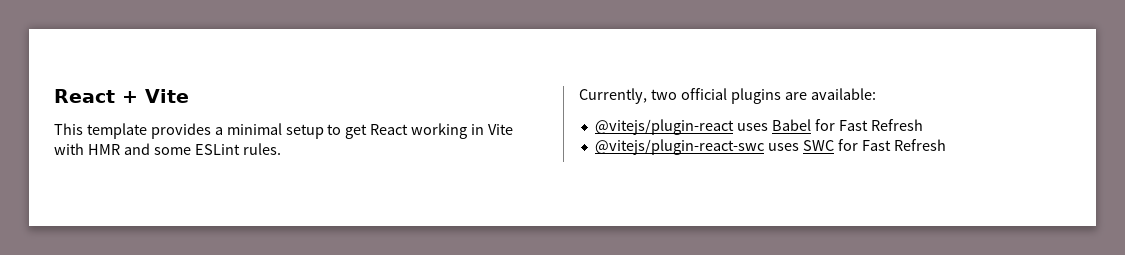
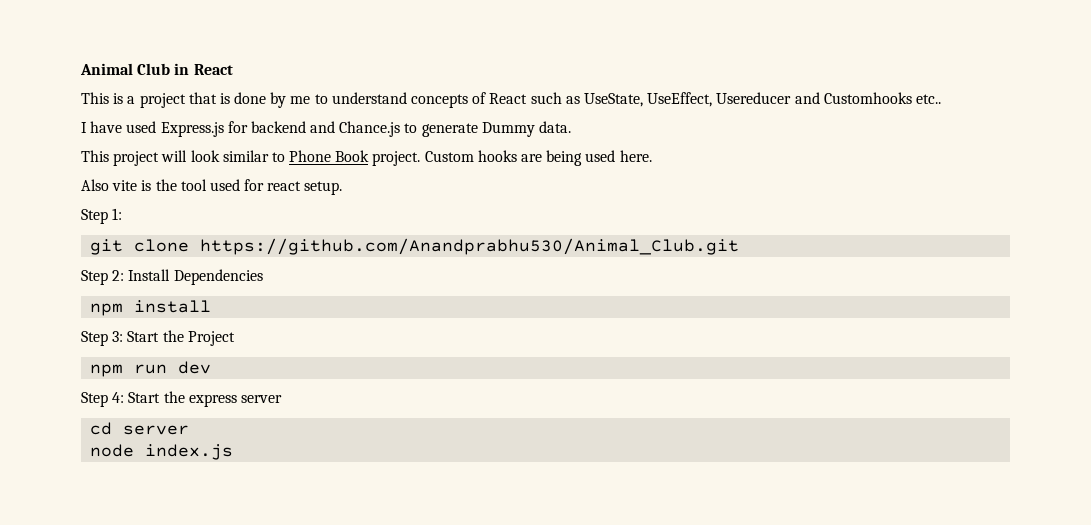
- React + Vite
- This template provides a minimal setup to get React working in Vite with HMR and some ESLint rules.
- Currently, two official plugins are available:
- @vitejs/plugin-react uses Babel for Fast Refresh
- @vitejs/plugin-react-swc uses SWC for Fast Refresh
+ Animal Club in React
+ This is a project that is done by me to understand concepts of React such as UseState, UseEffect, Usereducer and Customhooks etc..
+ I have used Express.js for backend and Chance.js to generate Dummy data.
+ This project will look similar to Phone Book project. Custom hooks are being used here.
+ Also vite is the tool used for react setup.
+ Step 1:
+ git clone https://github.com/Anandprabhu530/Animal_Club.git
+ Step 2: Install Dependencies
+ npm install
+ Step 3: Start the Project
+ npm run dev
+ Step 4: Start the express server
+ cd server
+ node index.js

